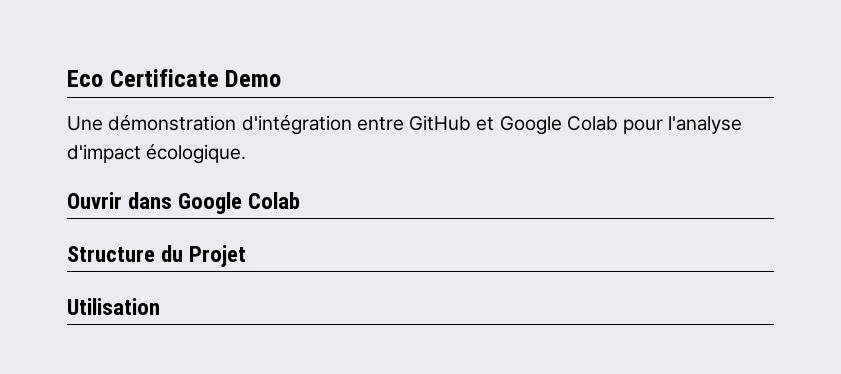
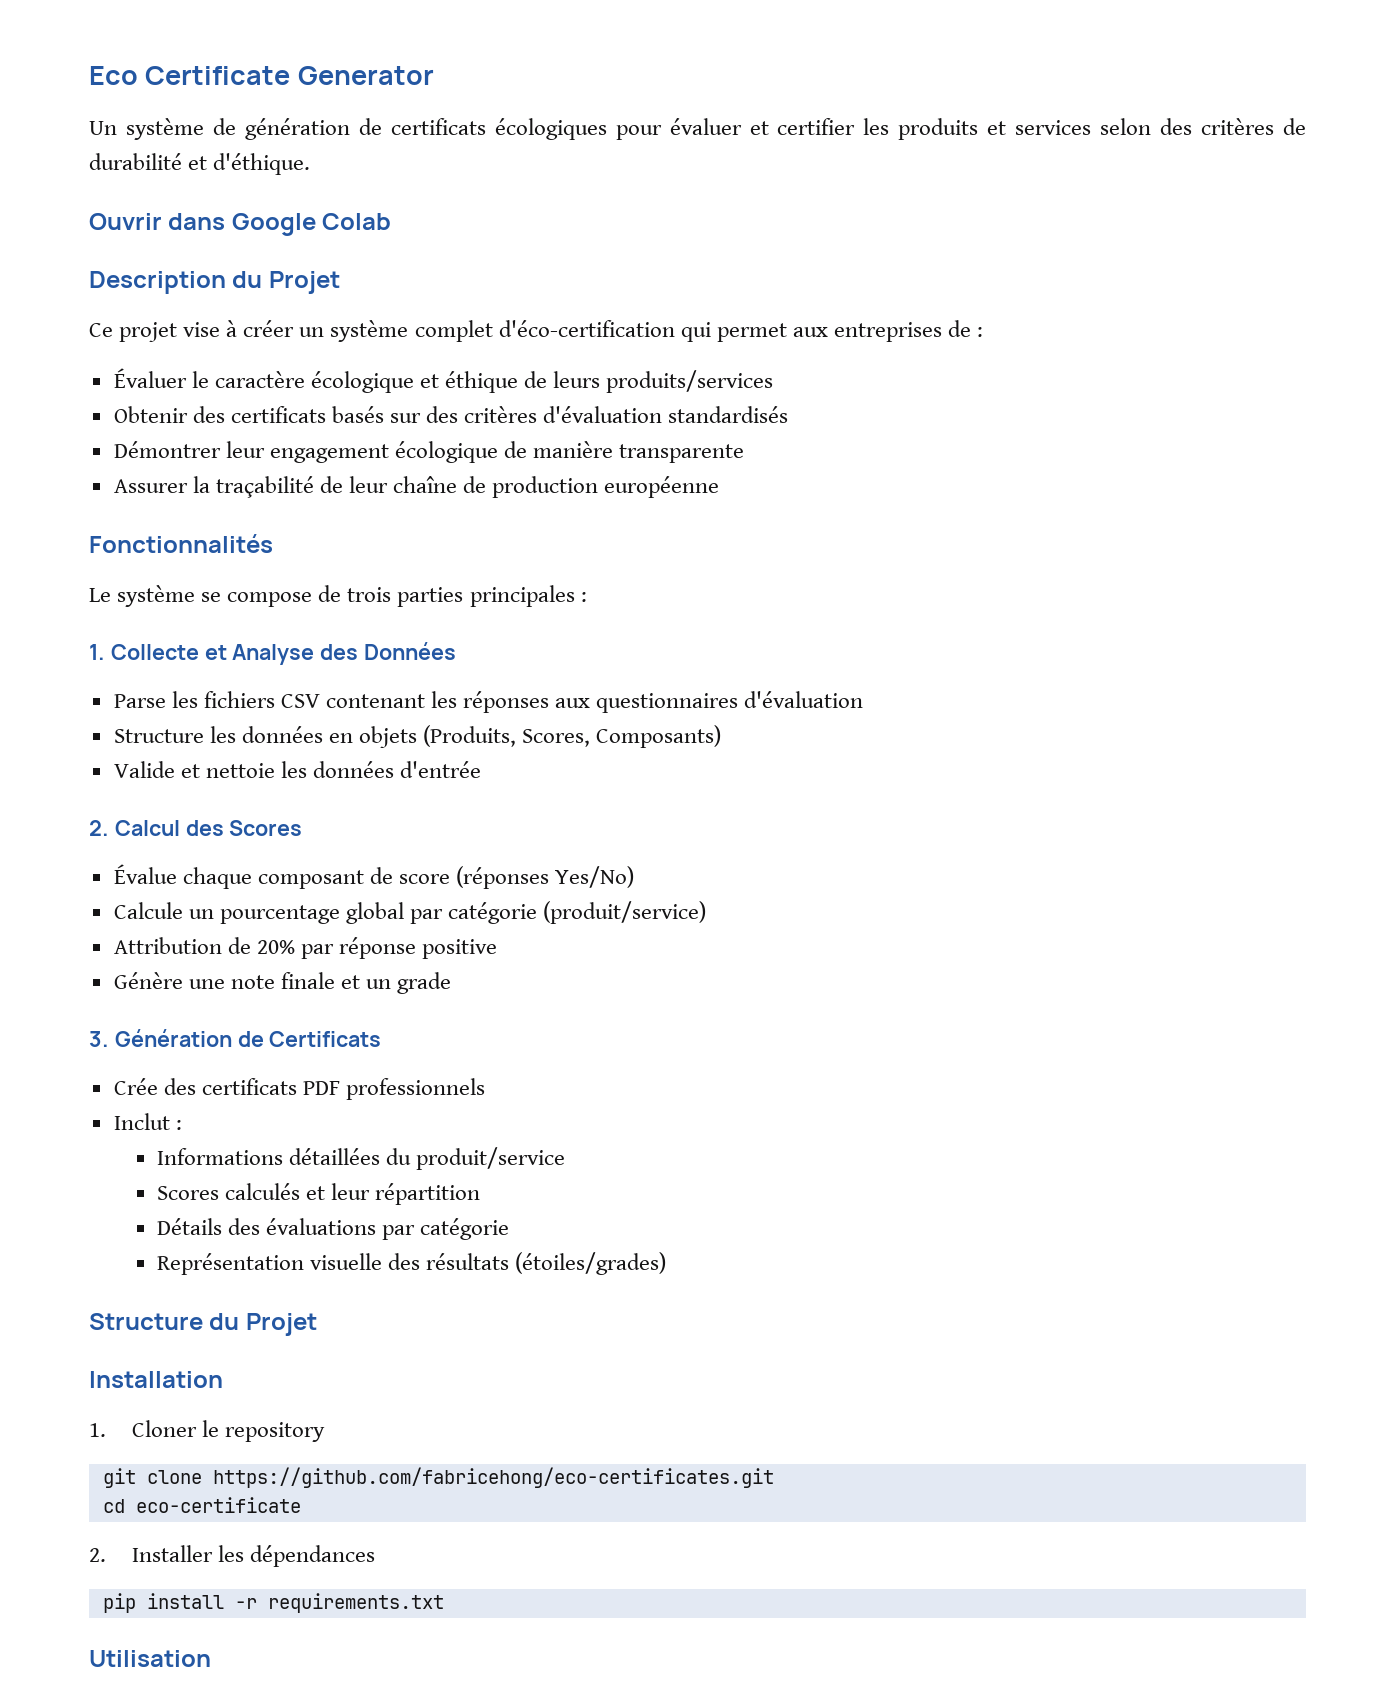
- Eco Certificate Demo
- Une démonstration d'intégration entre GitHub et Google Colab pour l'analyse d'impact écologique.
+ Eco Certificate Generator
+ Un système de génération de certificats écologiques pour évaluer et certifier les produits et services selon des critères de durabilité et d'éthique.
  Ouvrir dans Google Colab
+ Description du Projet
+ Ce projet vise à créer un système complet d'éco-certification qui permet aux entreprises de :
+ Évaluer le caractère écologique et éthique de leurs produits/services
+ Obtenir des certificats basés sur des critères d'évaluation standardisés
+ Démontrer leur engagement écologique de manière transparente
+ Assurer la traçabilité de leur chaîne de production européenne
+ Fonctionnalités
+ Le système se compose de trois parties principales :
+ 1. Collecte et Analyse des Données
+ Parse les fichiers CSV contenant les réponses aux questionnaires d'évaluation
+ Structure les données en objets (Produits, Scores, Composants)
+ Valide et nettoie les données d'entrée
+ 2. Calcul des Scores
+ Évalue chaque composant de score (réponses Yes/No)
+ Calcule un pourcentage global par catégorie (produit/service)
+ Attribution de 20% par réponse positive
+ Génère une note finale et un grade
+ 3. Génération de Certificats
+ Crée des certificats PDF professionnels
+ Inclut :
+ Informations détaillées du produit/service
+ Scores calculés et leur répartition
+ Détails des évaluations par catégorie
+ Représentation visuelle des résultats (étoiles/grades)
  Structure du Projet
+ Installation
+ 1. Cloner le repository
+ git clone https://github.com/fabricehong/eco-certificates.git
+ cd eco-certificate
+ 2. Installer les dépendances
+ pip install -r requirements.txt

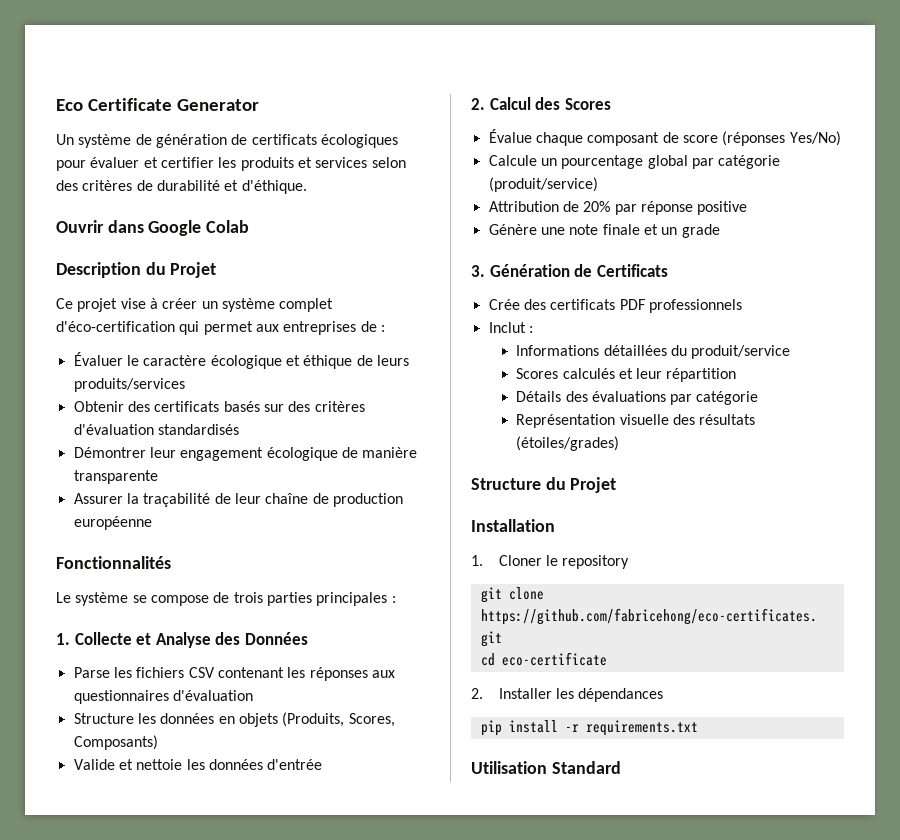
- Utilisation
+ Utilisation Standard

